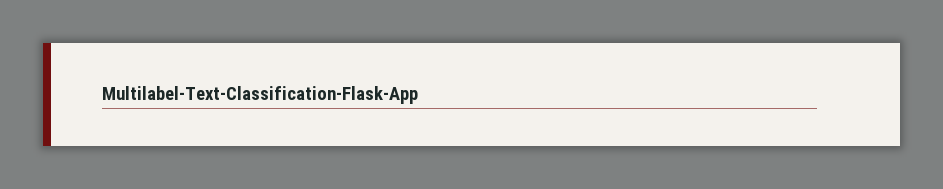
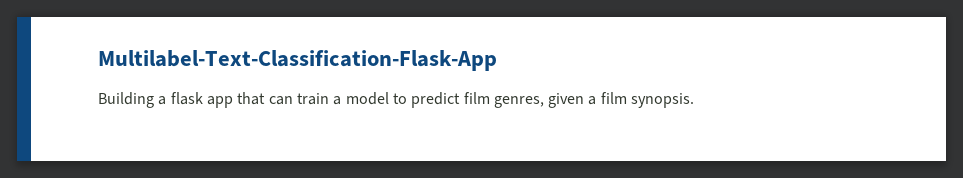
+ Building a flask app that can train a model to predict film genres, given a film synopsis.

